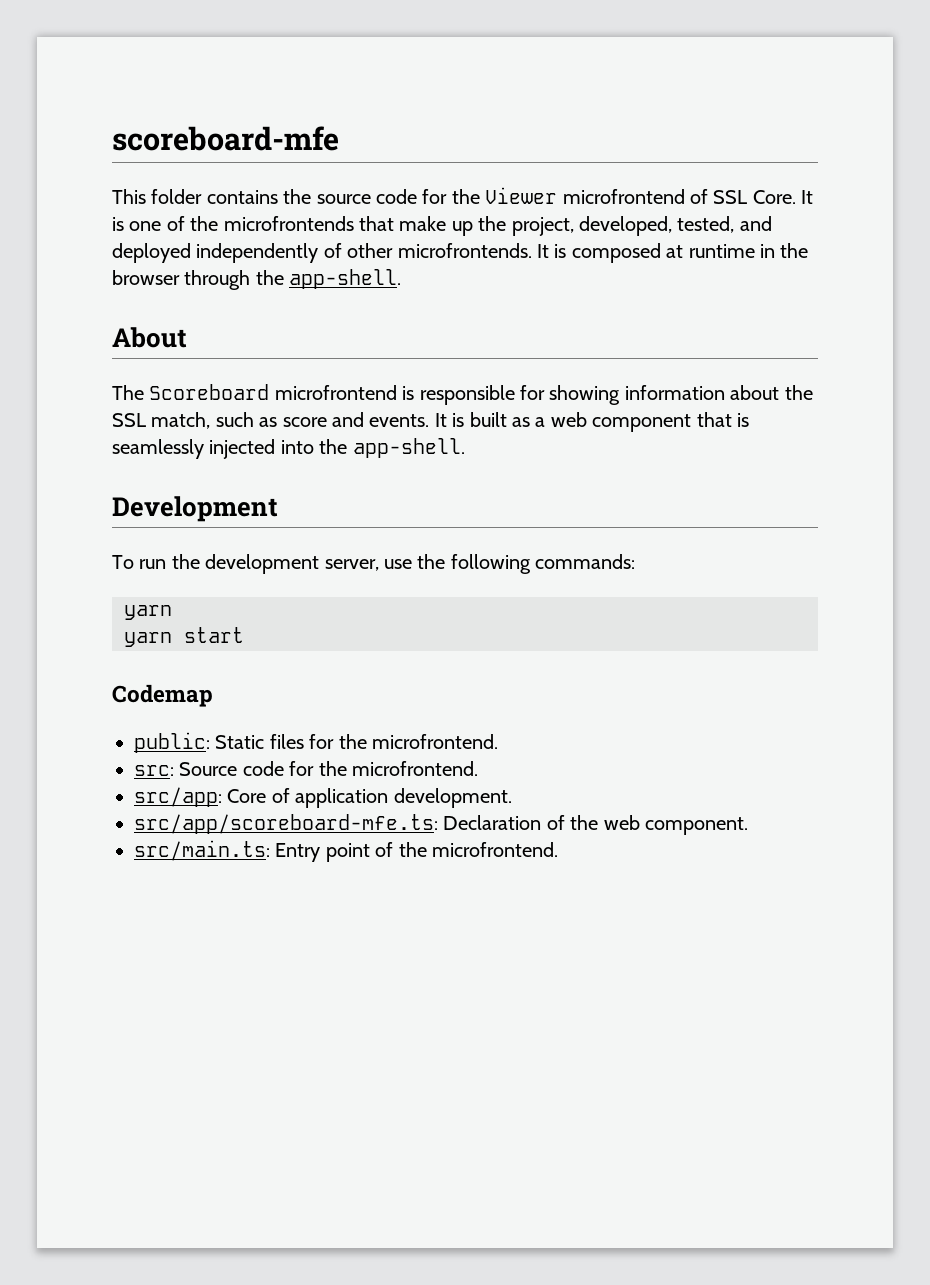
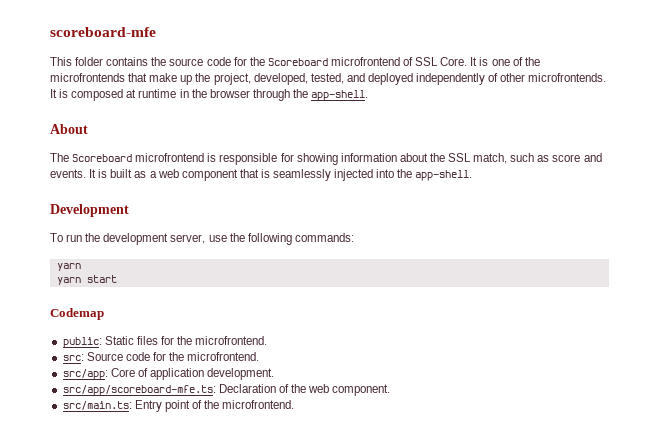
- This folder contains the source code for the Viewer microfrontend of SSL Core.
+ This folder contains the source code for the Scoreboard microfrontend of SSL Core.

